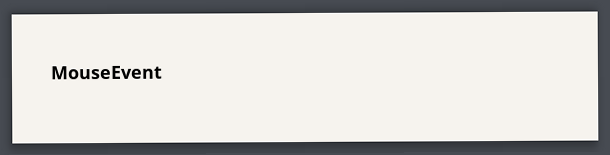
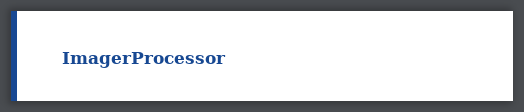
- MouseEvent
+ ImagerProcessor

